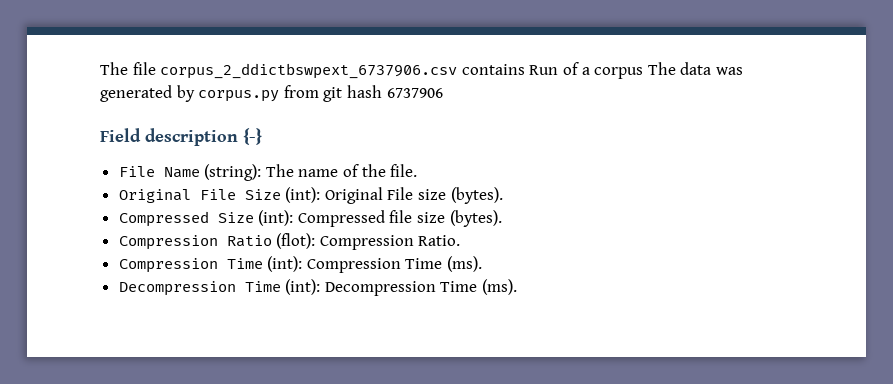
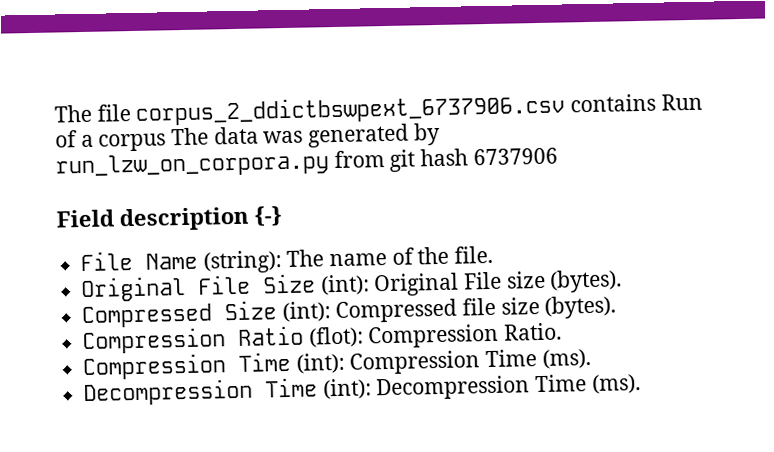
- The file corpus_2_ddictbswpext_6737906.csv contains Run of a corpus The data was generated by corpus.py from git hash 6737906
+ The file corpus_2_ddictbswpext_6737906.csv contains Run of a corpus The data was generated by run_lzw_on_corpora.py from git hash 6737906

